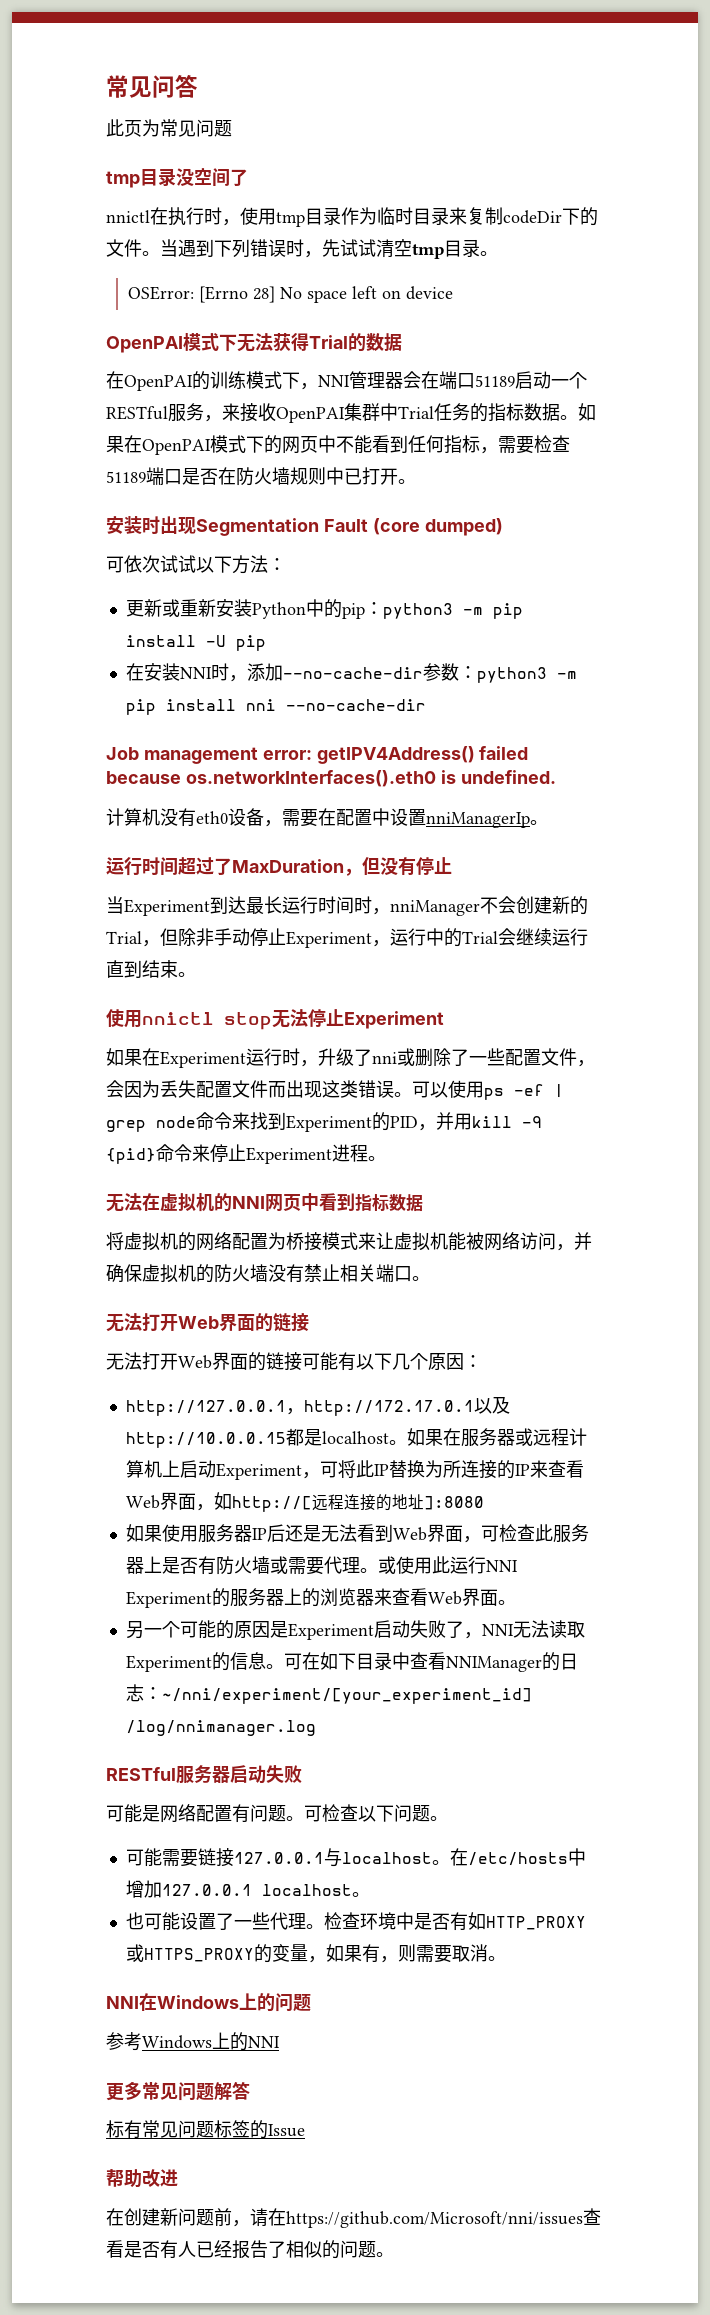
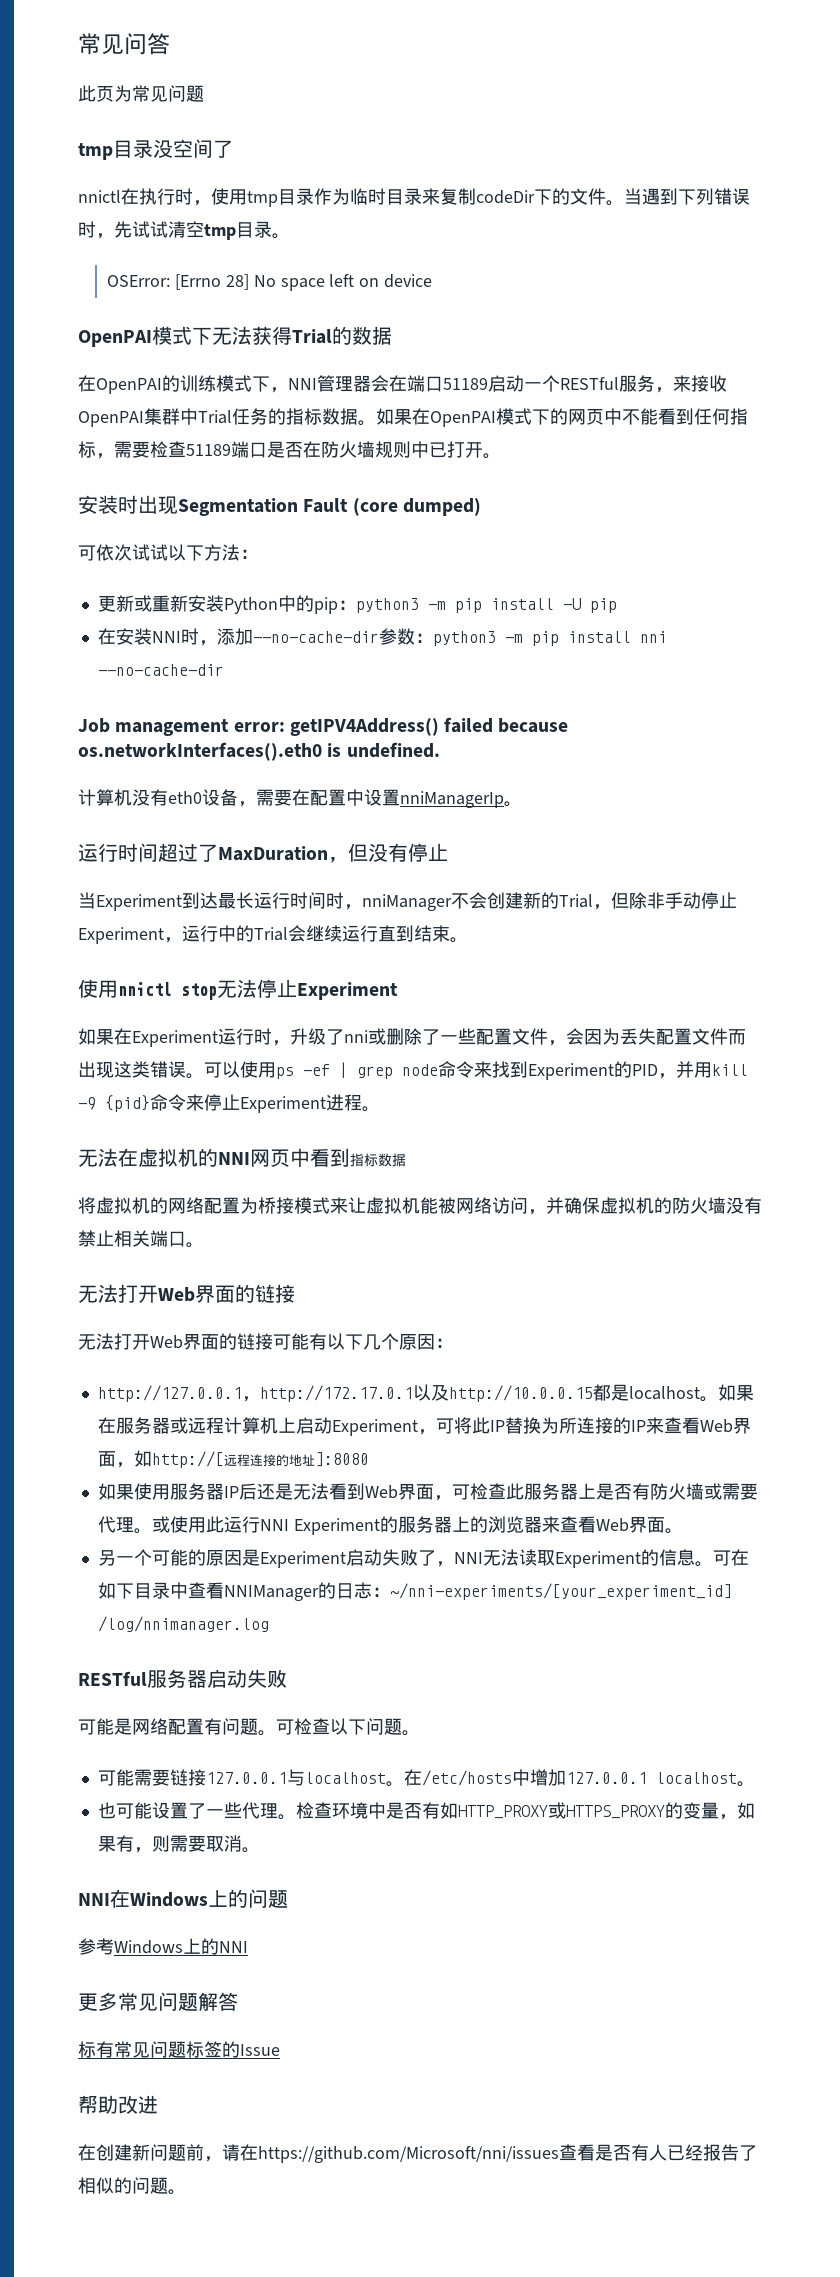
- 可在如下目录中查看NNIManager的日志：~/nni/experiment/[your_experiment_id] /log/nnimanager.log
+ 可在如下目录中查看NNIManager的日志：~/nni-experiments/[your_experiment_id] /log/nnimanager.log

